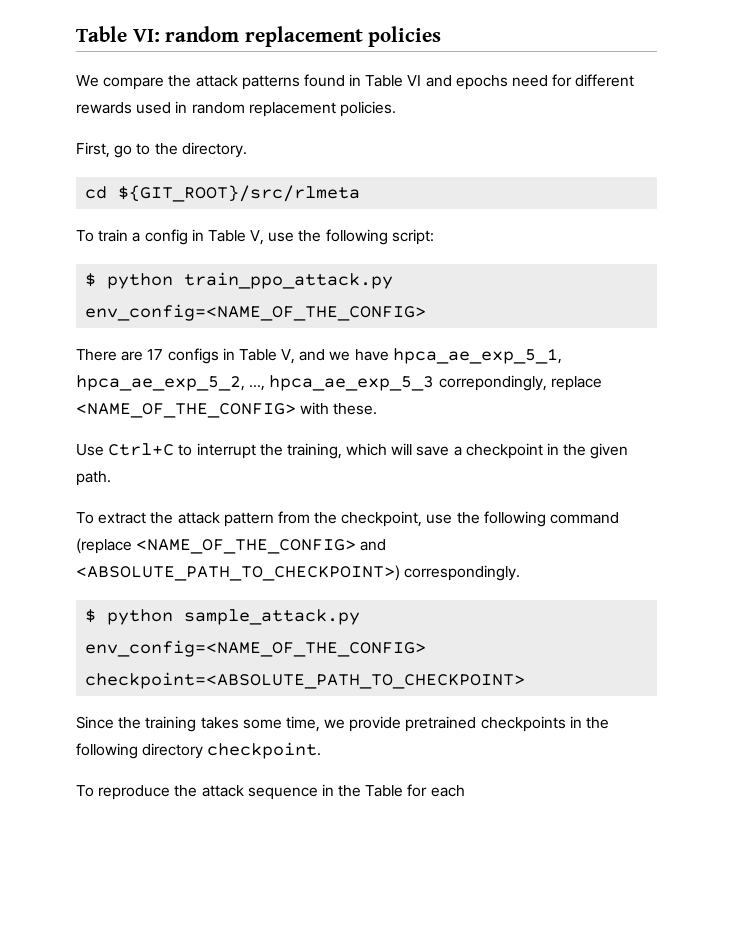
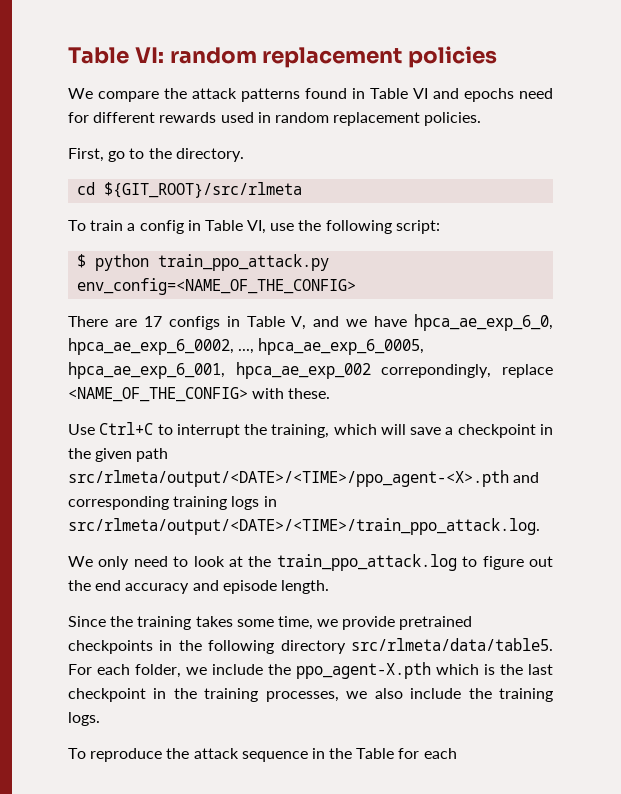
- To train a config in Table V, use the following script:
+ To train a config in Table VI, use the following script:
- There are 17 configs in Table V, and we have hpca_ae_exp_5_1, hpca_ae_exp_5_2, ..., hpca_ae_exp_5_3 correpondingly, replace <NAME_OF_THE_CONFIG> with these.
+ There are 17 configs in Table V, and we have hpca_ae_exp_6_0, hpca_ae_exp_6_0002, ..., hpca_ae_exp_6_0005, hpca_ae_exp_6_001, hpca_ae_exp_002 correpondingly, replace <NAME_OF_THE_CONFIG> with these.
- Use Ctrl+C to interrupt the training, which will save a checkpoint in the given path.
- To extract the attack pattern from the checkpoint, use the following command (replace <NAME_OF_THE_CONFIG> and <ABSOLUTE_PATH_TO_CHECKPOINT>) correspondingly.
- $ python sample_attack.py env_config=<NAME_OF_THE_CONFIG> checkpoint=<ABSOLUTE_PATH_TO_CHECKPOINT>
+ Use Ctrl+C to interrupt the training, which will save a checkpoint in the given path src/rlmeta/output/<DATE>/<TIME>/ppo_agent-<X>.pth and corresponding training logs in src/rlmeta/output/<DATE>/<TIME>/train_ppo_attack.log.
+ We only need to look at the train_ppo_attack.log to figure out the end accuracy and episode length.
- Since the training takes some time, we provide pretrained checkpoints in the following directory checkpoint.
+ Since the training takes some time, we provide pretrained checkpoints in the following directory src/rlmeta/data/table5. For each folder, we include the ppo_agent-X.pth which is the last checkpoint in the training processes, we also include the training logs.

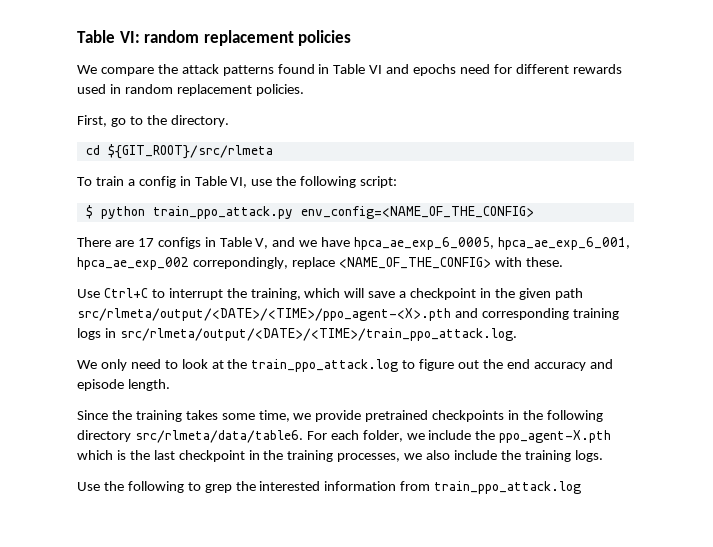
- There are 17 configs in Table V, and we have hpca_ae_exp_6_0, hpca_ae_exp_6_0002, ..., hpca_ae_exp_6_0005, hpca_ae_exp_6_001, hpca_ae_exp_002 correpondingly, replace <NAME_OF_THE_CONFIG> with these.
+ There are 17 configs in Table V, and we have hpca_ae_exp_6_0005, hpca_ae_exp_6_001, hpca_ae_exp_002 correpondingly, replace <NAME_OF_THE_CONFIG> with these.
- Since the training takes some time, we provide pretrained checkpoints in the following directory src/rlmeta/data/table5.
+ Since the training takes some time, we provide pretrained checkpoints in the following directory src/rlmeta/data/table6.
- To reproduce the attack sequence in the Table for each
+ Use the following to grep the interested information from train_ppo_attack.log

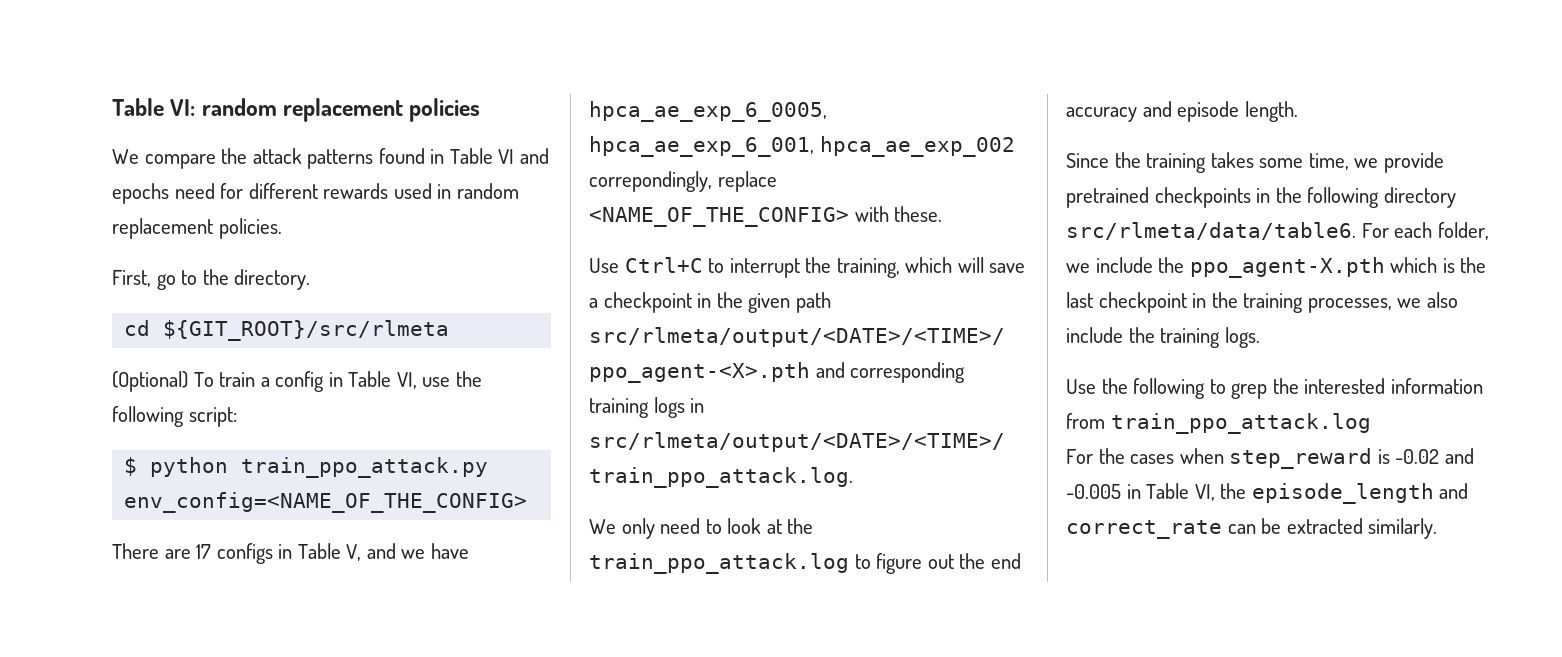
- To train a config in Table VI, use the following script:
+ (Optional) To train a config in Table VI, use the following script:
+ For the cases when step_reward is -0.02 and -0.005 in Table VI, the episode_length and correct_rate can be extracted similarly.

